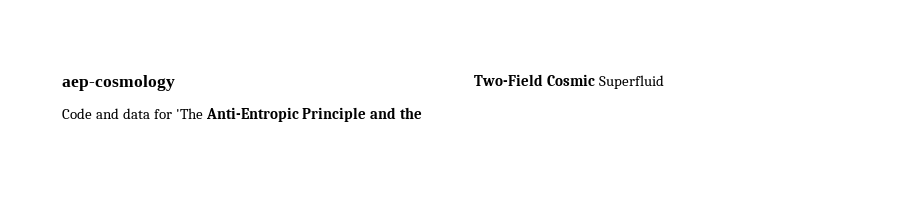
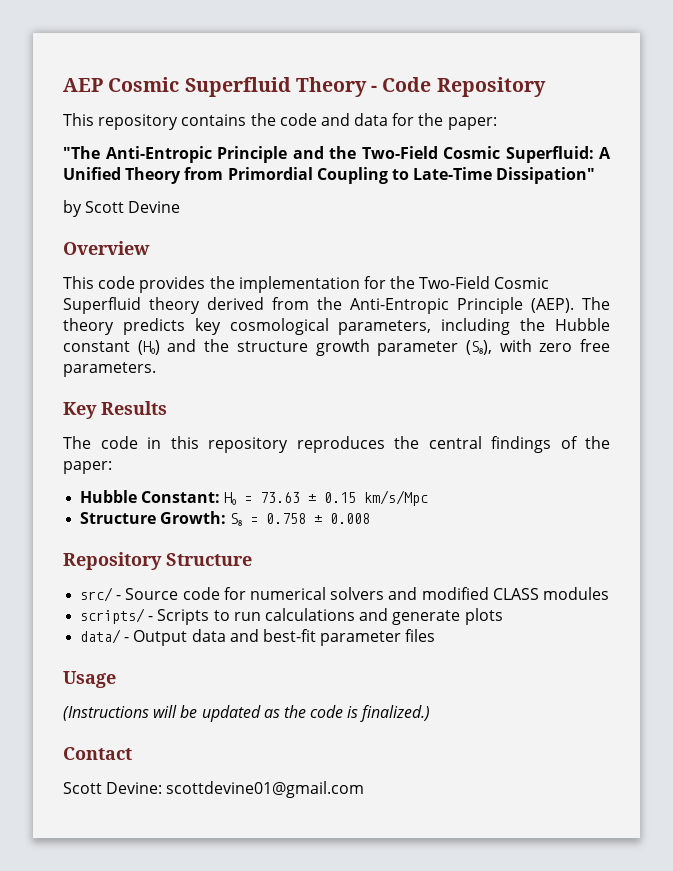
- aep-cosmology
- Code and data for 'The Anti-Entropic Principle and the Two-Field Cosmic Superfluid
+ AEP Cosmic Superfluid Theory - Code Repository
+ This repository contains the code and data for the paper:
+ "The Anti-Entropic Principle and the Two-Field Cosmic Superfluid: A Unified Theory from Primordial Coupling to Late-Time Dissipation"
+ by Scott Devine
+ Overview
+ This code provides the implementation for the Two-Field Cosmic Superfluid theory derived from the Anti-Entropic Principle (AEP). The theory predicts key cosmological parameters, including the Hubble constant (H₀) and the structure growth parameter (S₈), with zero free parameters.
+ Key Results
+ The code in this repository reproduces the central findings of the paper:
+ Hubble Constant: H₀ = 73.63 ± 0.15 km/s/Mpc
+ Structure Growth: S₈ = 0.758 ± 0.008
+ Repository Structure
+ src/ - Source code for numerical solvers and modified CLASS modules
+ scripts/ - Scripts to run calculations and generate plots
+ data/ - Output data and best-fit parameter files
+ Usage
+ (Instructions will be updated as the code is finalized.)
+ Contact
+ Scott Devine: scottdevine01@gmail.com

